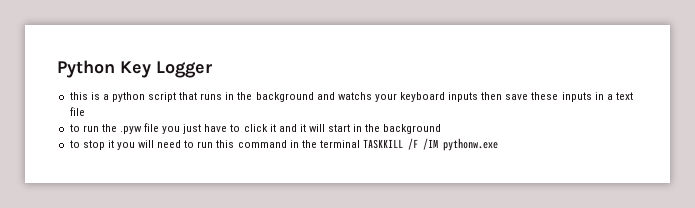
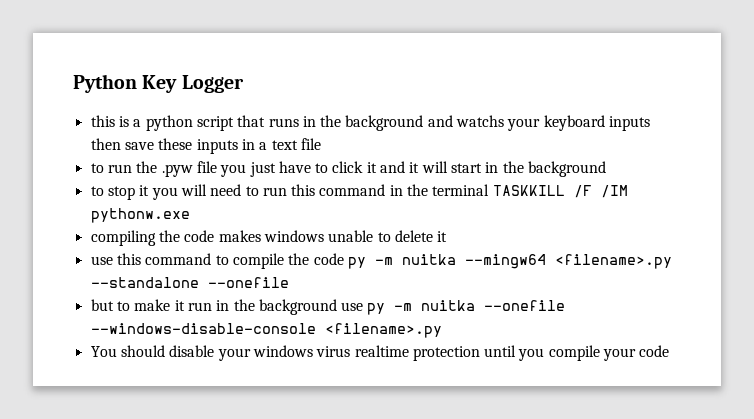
+ compiling the code makes windows unable to delete it
+ use this command to compile the code py -m nuitka --mingw64 <filename>.py --standalone --onefile
+ but to make it run in the background use py -m nuitka --onefile --windows-disable-console <filename>.py
+ You should disable your windows virus realtime protection until you compile your code

